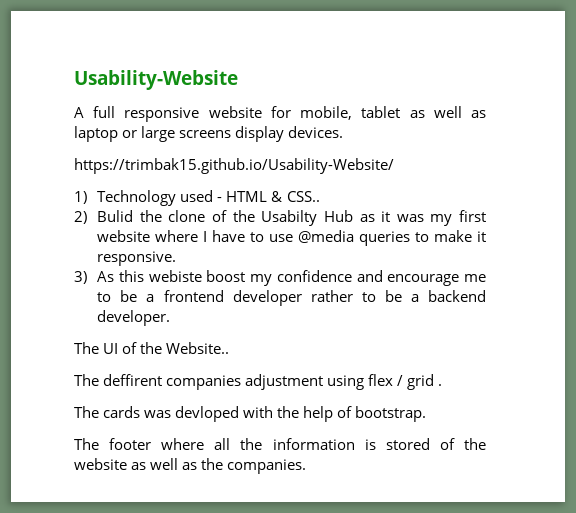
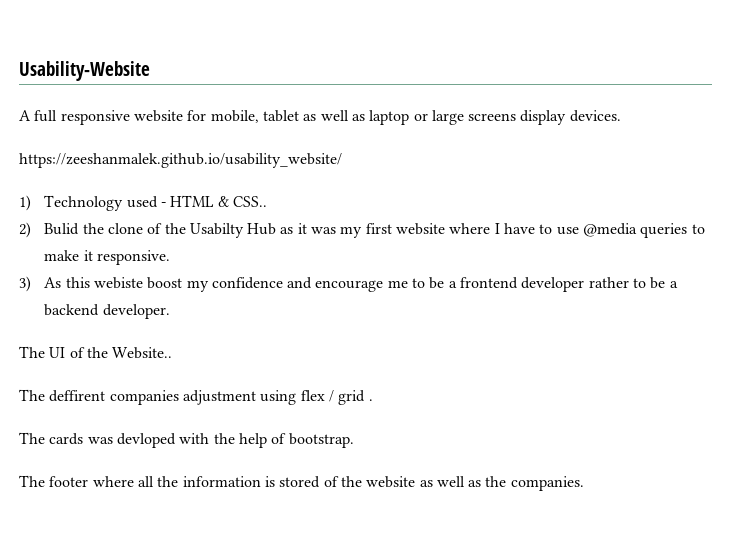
- https://trimbak15.github.io/Usability-Website/
+ https://zeeshanmalek.github.io/usability_website/

